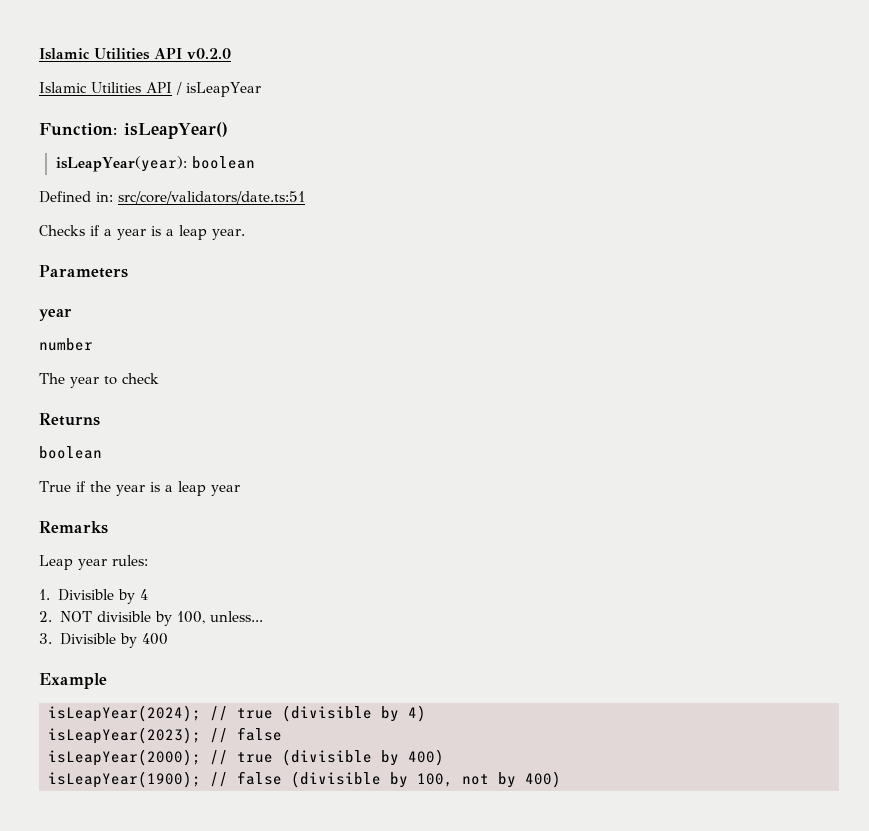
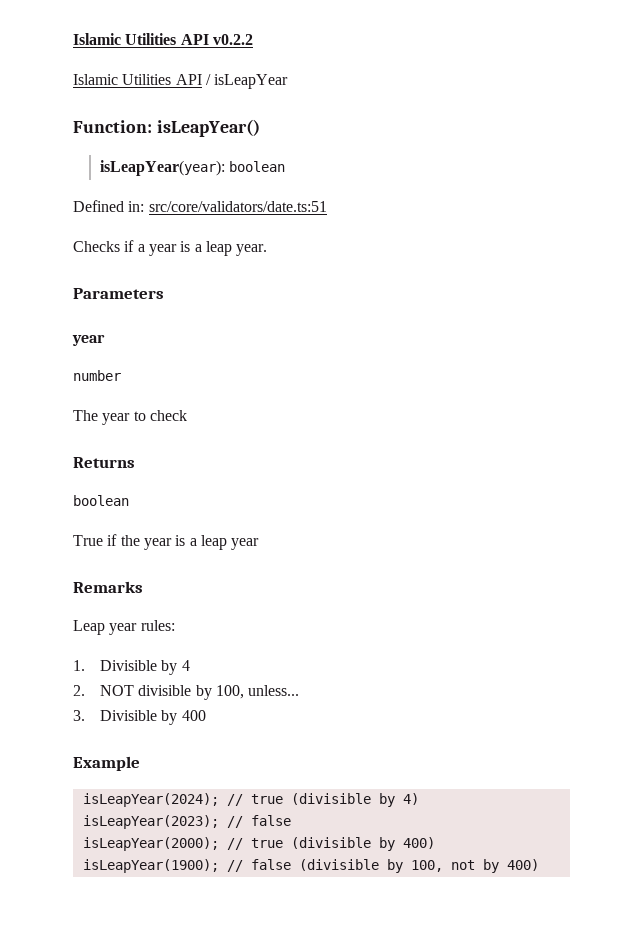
- Islamic Utilities API v0.2.0
+ Islamic Utilities API v0.2.2

